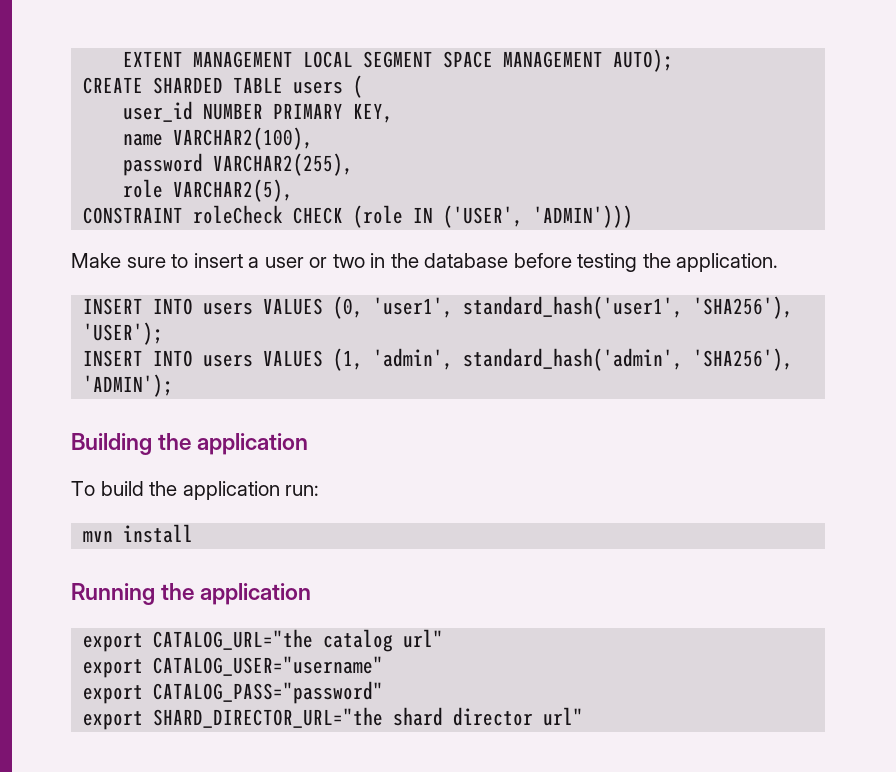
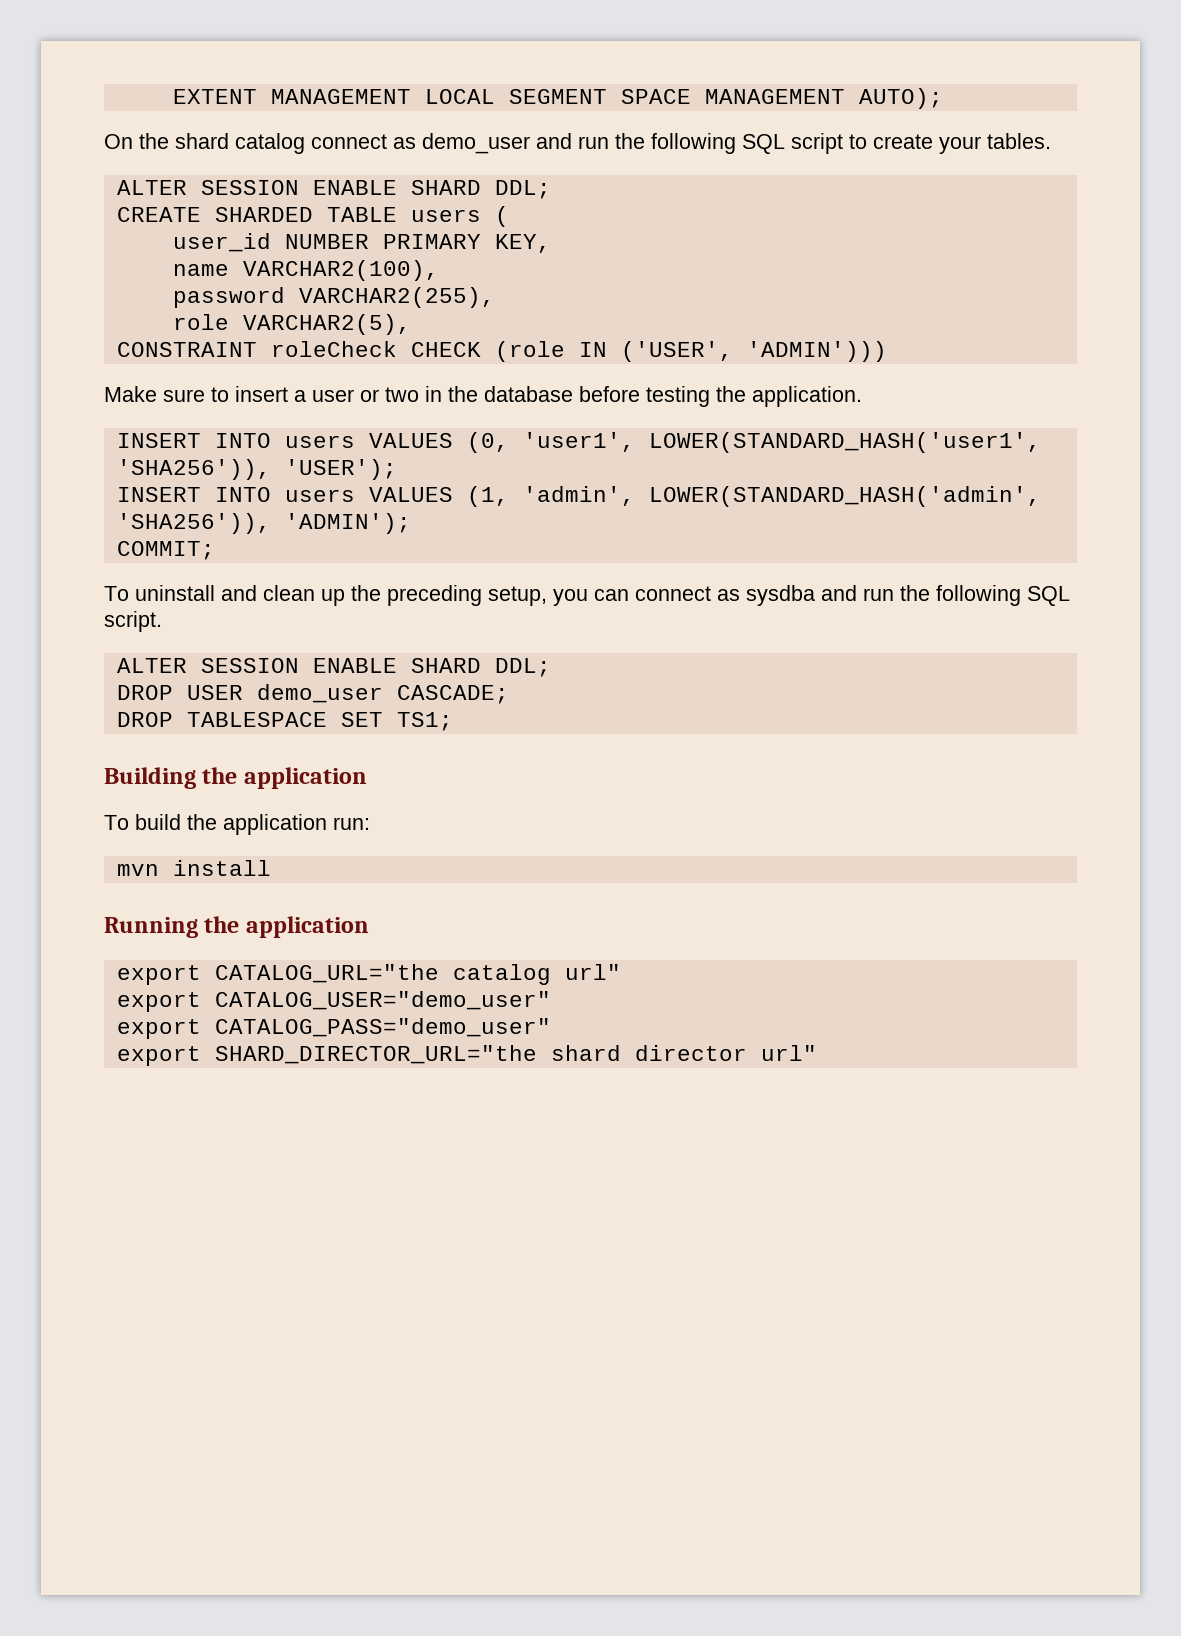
+ On the shard catalog connect as demo_user and run the following SQL script to create your tables.
+ ALTER SESSION ENABLE SHARD DDL;
- INSERT INTO users VALUES (0, 'user1', standard_hash('user1', 'SHA256'), 'USER');
+ INSERT INTO users VALUES (0, 'user1', LOWER(STANDARD_HASH('user1', 'SHA256')), 'USER');
- INSERT INTO users VALUES (1, 'admin', standard_hash('admin', 'SHA256'), 'ADMIN');
+ INSERT INTO users VALUES (1, 'admin', LOWER(STANDARD_HASH('admin', 'SHA256')), 'ADMIN');
+ COMMIT;
+ To uninstall and clean up the preceding setup, you can connect as sysdba and run the following SQL script.
+ ALTER SESSION ENABLE SHARD DDL;
+ DROP USER demo_user CASCADE;
+ DROP TABLESPACE SET TS1;
- export CATALOG_USER="username"
- export CATALOG_PASS="password"
+ export CATALOG_USER="demo_user"
+ export CATALOG_PASS="demo_user"

